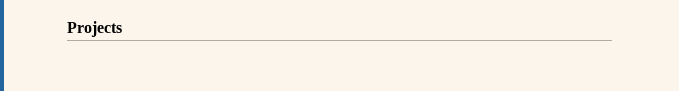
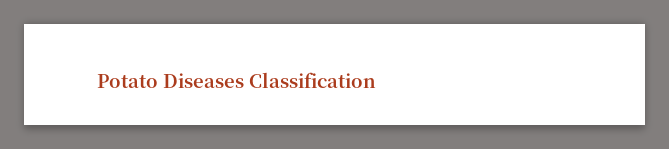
- Projects
+ Potato Diseases Classification

